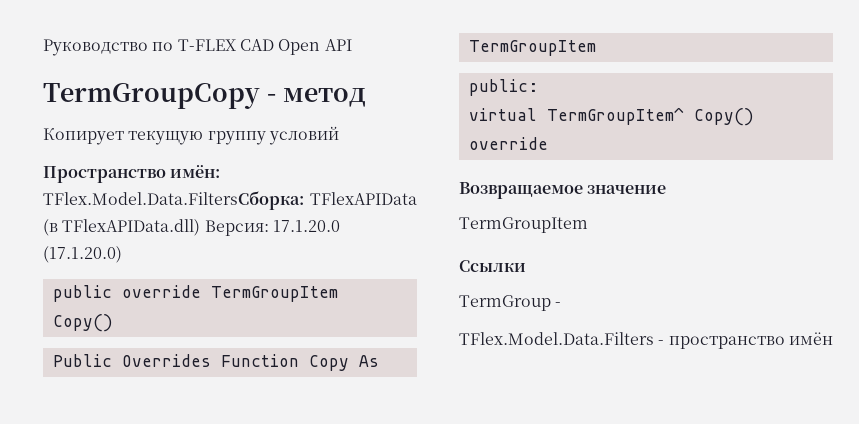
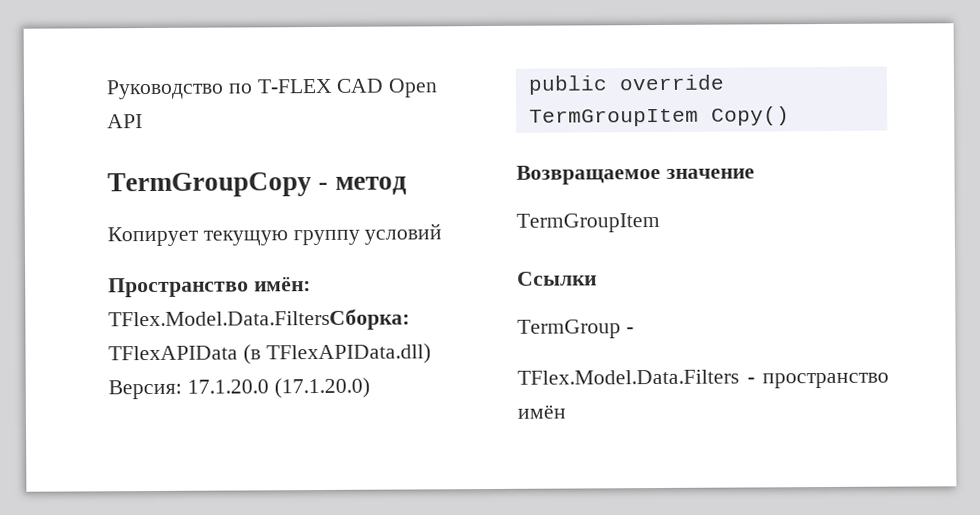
- Public Overrides Function Copy As TermGroupItem
- public:
- virtual TermGroupItem^ Copy() override

